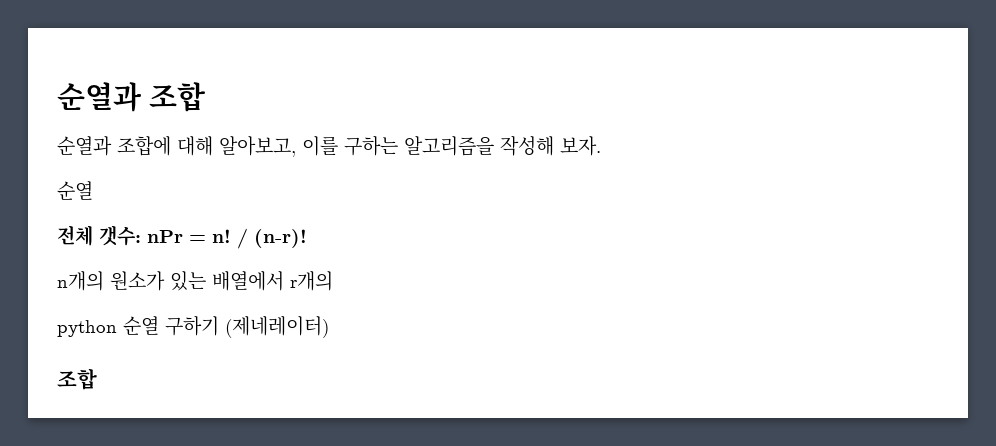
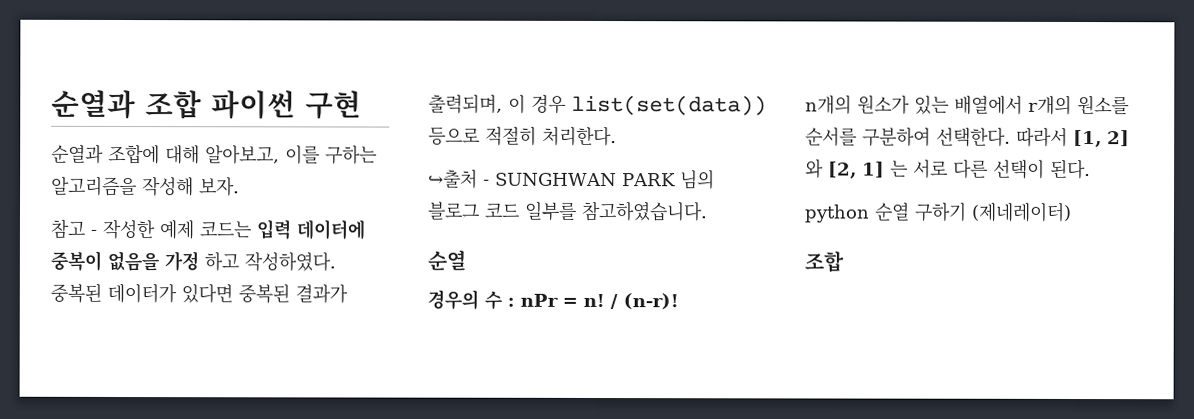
- 순열과 조합
+ 순열과 조합 파이썬 구현
  순열과 조합에 대해 알아보고, 이를 구하는 알고리즘을 작성해 보자.
+ 참고 - 작성한 예제 코드는 입력 데이터에 중복이 없음을 가정 하고 작성하였다. 중복된 데이터가 있다면 중복된 결과가 출력되며, 이 경우 list(set(data)) 등으로 적절히 처리한다.
+ ↪출처 - SUNGHWAN PARK 님의 블로그 코드 일부를 참고하였습니다.
  순열
- 전체 갯수: nPr = n!
+ 경우의 수 : nPr = n!
- n개의 원소가 있는 배열에서 r개의
+ n개의 원소가 있는 배열에서 r개의 원소를 순서를 구분하여 선택한다. 따라서 [1, 2] 와 [2, 1] 는 서로 다른 선택이 된다.

